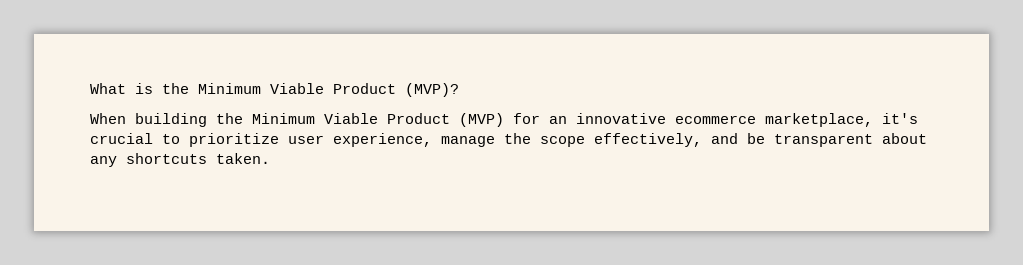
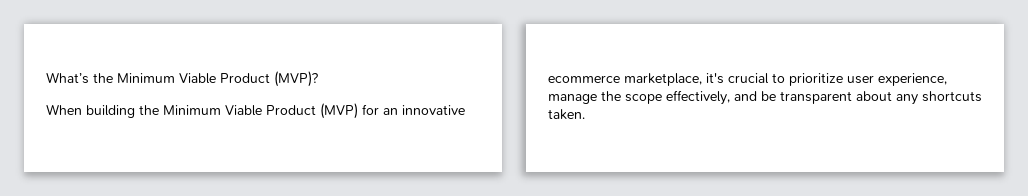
- What is the Minimum Viable Product (MVP)?
+ What’s the Minimum Viable Product (MVP)?

